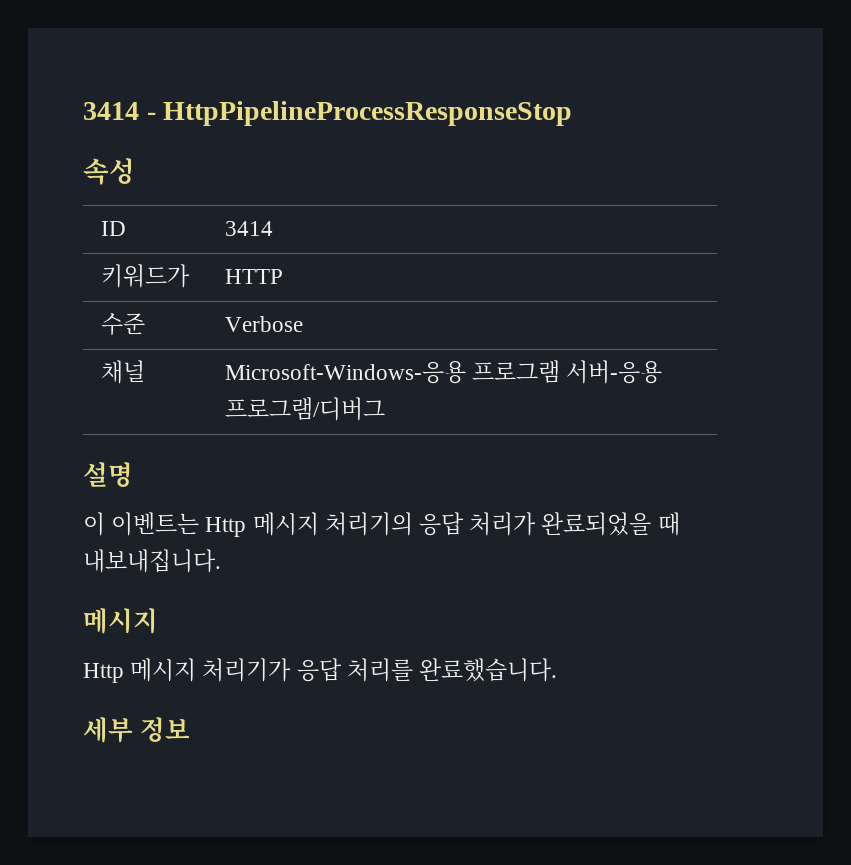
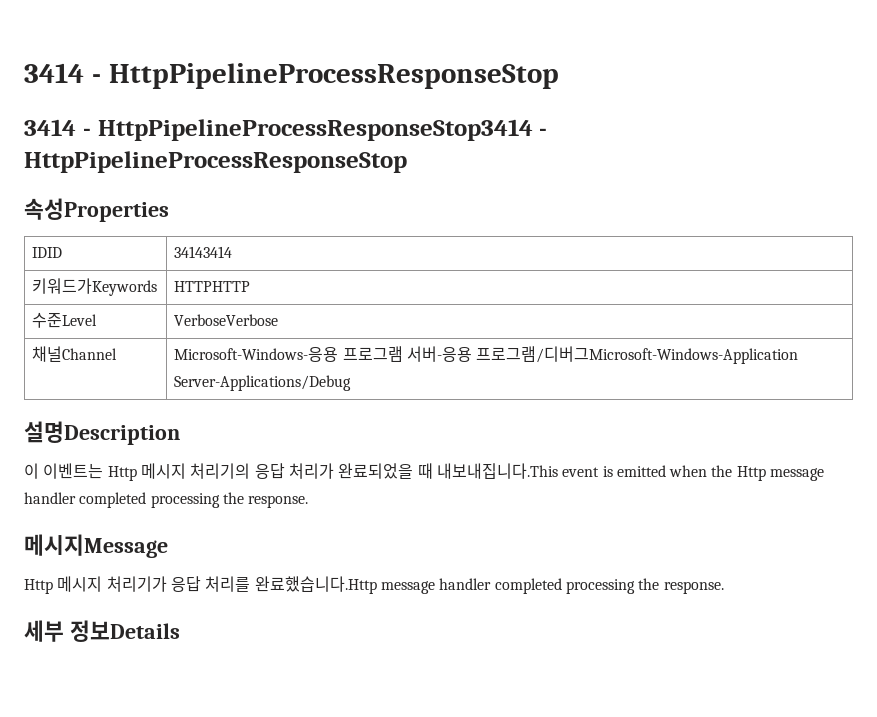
- 속성
- ID | 3414
- 키워드가 | HTTP
- 수준 | Verbose
- 채널 | Microsoft-Windows-응용 프로그램 서버-응용 프로그램/디버그
- 설명
+ 3414 - HttpPipelineProcessResponseStop3414 - HttpPipelineProcessResponseStop
+ 속성Properties
+ IDID | 34143414
+ 키워드가Keywords | HTTPHTTP
+ 수준Level | VerboseVerbose
+ 채널Channel | Microsoft-Windows-응용 프로그램 서버-응용 프로그램/디버그Microsoft-Windows-Application Server-Applications/Debug
+ 설명Description
- 이 이벤트는 Http 메시지 처리기의 응답 처리가 완료되었을 때 내보내집니다.
- 메시지
+ 이 이벤트는 Http 메시지 처리기의 응답 처리가 완료되었을 때 내보내집니다.This event is emitted when the Http message handler completed processing the response.
+ 메시지Message
- Http 메시지 처리기가 응답 처리를 완료했습니다.
+ Http 메시지 처리기가 응답 처리를 완료했습니다.Http message handler completed processing the response.
- 세부 정보
+ 세부 정보Details

